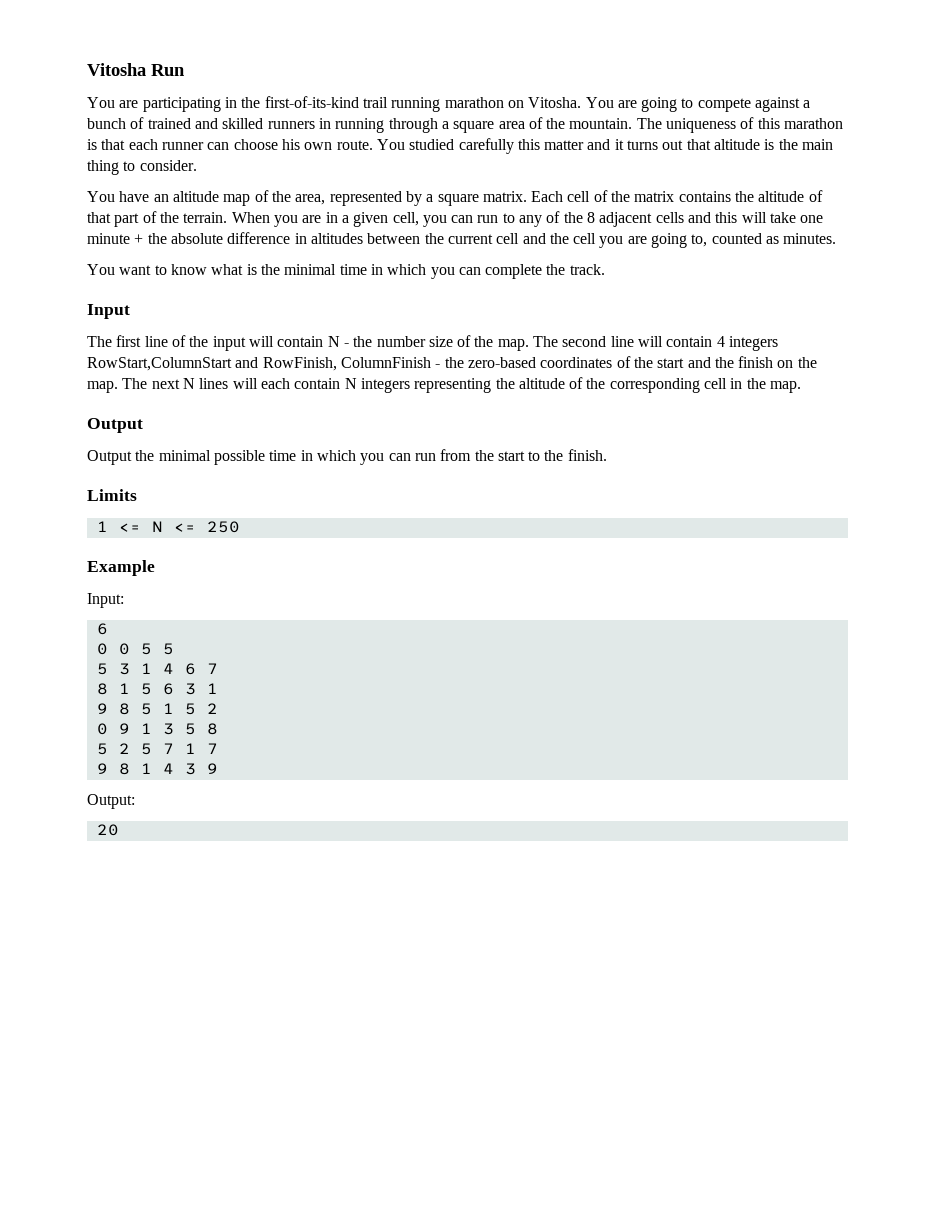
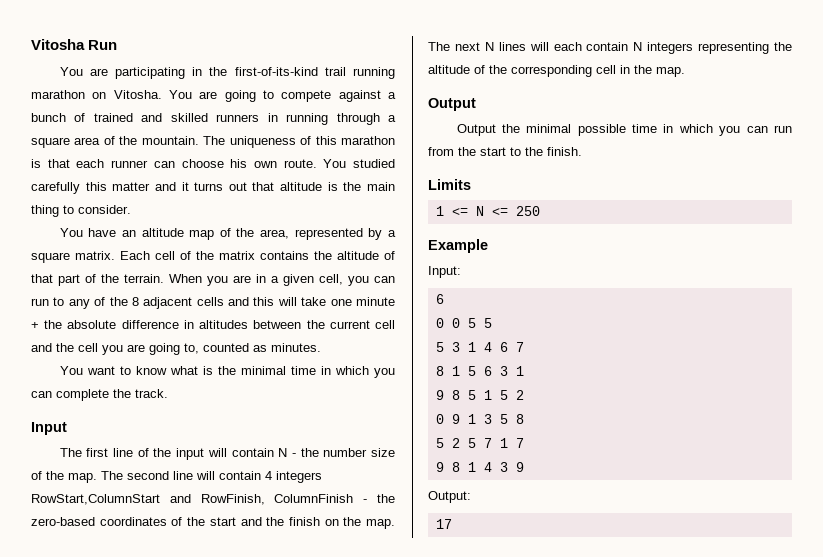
- 20
+ 17

